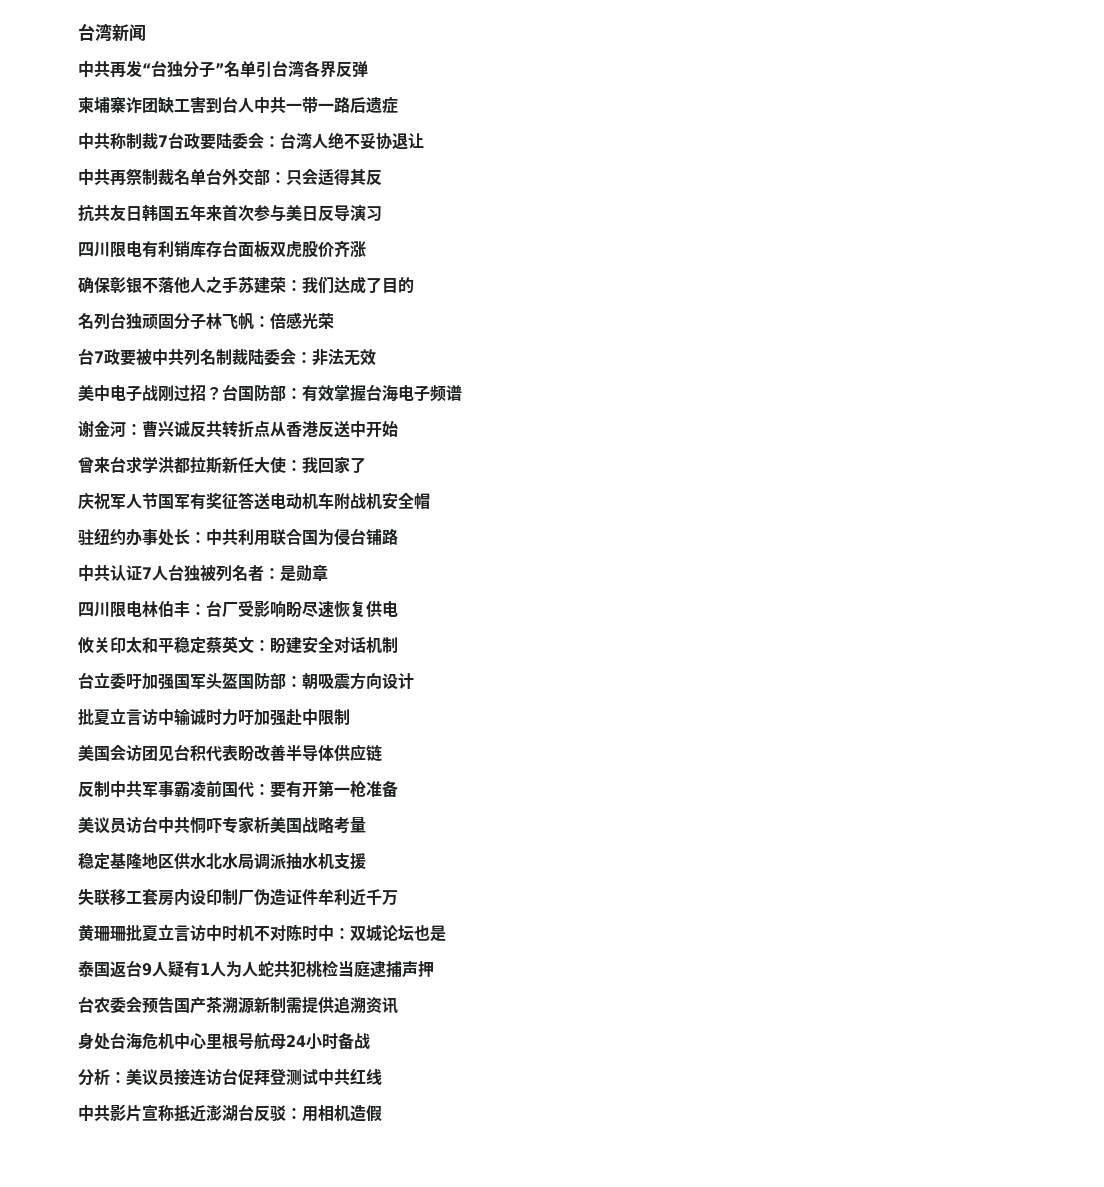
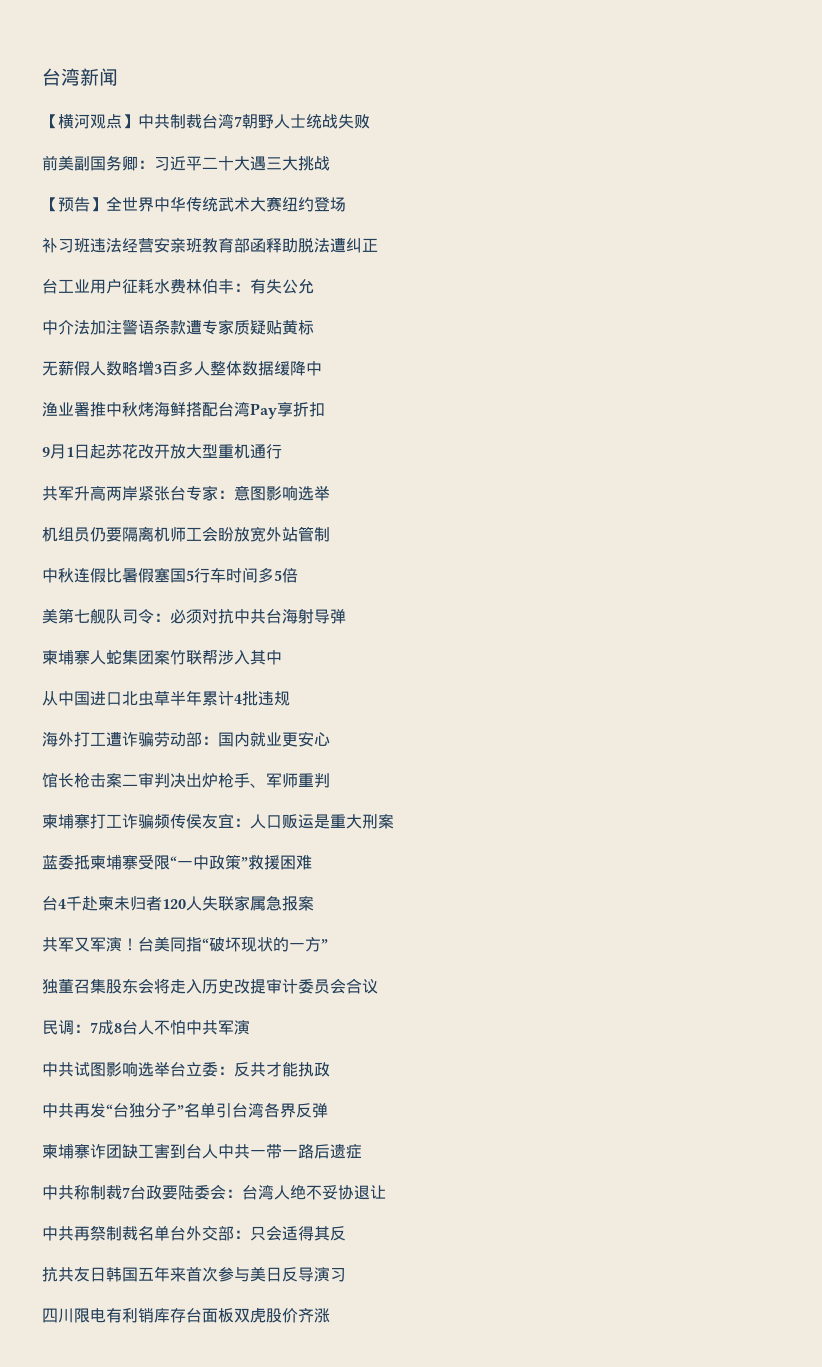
+ 【横河观点】中共制裁台湾7朝野人士统战失败
+ 前美副国务卿：习近平二十大遇三大挑战
+ 【预告】全世界中华传统武术大赛纽约登场
+ 补习班违法经营安亲班教育部函释助脱法遭纠正
+ 台工业用户征耗水费林伯丰：有失公允
+ 中介法加注警语条款遭专家质疑贴黄标
+ 无薪假人数略增3百多人整体数据缓降中
+ 渔业署推中秋烤海鲜搭配台湾Pay享折扣
+ 9月1日起苏花改开放大型重机通行
+ 共军升高两岸紧张台专家：意图影响选举
+ 机组员仍要隔离机师工会盼放宽外站管制
+ 中秋连假比暑假塞国5行车时间多5倍
+ 美第七舰队司令：必须对抗中共台海射导弹
+ 柬埔寨人蛇集团案竹联帮涉入其中
+ 从中国进口北虫草半年累计4批违规
+ 海外打工遭诈骗劳动部：国内就业更安心
+ 馆长枪击案二审判决出炉枪手、军师重判
+ 柬埔寨打工诈骗频传侯友宜：人口贩运是重大刑案
+ 蓝委抵柬埔寨受限“一中政策”救援困难
+ 台4千赴柬未归者120人失联家属急报案
+ 共军又军演！台美同指“破坏现状的一方”
+ 独董召集股东会将走入历史改提审计委员会合议
+ 民调：7成8台人不怕中共军演
+ 中共试图影响选举台立委：反共才能执政
- 确保彰银不落他人之手苏建荣：我们达成了目的
- 名列台独顽固分子林飞帆：倍感光荣
- 台7政要被中共列名制裁陆委会：非法无效
- 美中电子战刚过招？台国防部：有效掌握台海电子频谱
- 谢金河：曹兴诚反共转折点从香港反送中开始
- 曾来台求学洪都拉斯新任大使：我回家了
- 庆祝军人节国军有奖征答送电动机车附战机安全帽
- 驻纽约办事处长：中共利用联合国为侵台铺路
- 中共认证7人台独被列名者：是勋章
- 四川限电林伯丰：台厂受影响盼尽速恢复供电
- 攸关印太和平稳定蔡英文：盼建安全对话机制
- 台立委吁加强国军头盔国防部：朝吸震方向设计
- 批夏立言访中输诚时力吁加强赴中限制
- 美国会访团见台积代表盼改善半导体供应链
- 反制中共军事霸凌前国代：要有开第一枪准备
- 美议员访台中共恫吓专家析美国战略考量
- 稳定基隆地区供水北水局调派抽水机支援
- 失联移工套房内设印制厂伪造证件牟利近千万
- 黄珊珊批夏立言访中时机不对陈时中：双城论坛也是
- 泰国返台9人疑有1人为人蛇共犯桃检当庭逮捕声押
- 台农委会预告国产茶溯源新制需提供追溯资讯
- 身处台海危机中心里根号航母24小时备战
- 分析：美议员接连访台促拜登测试中共红线
- 中共影片宣称抵近澎湖台反驳：用相机造假

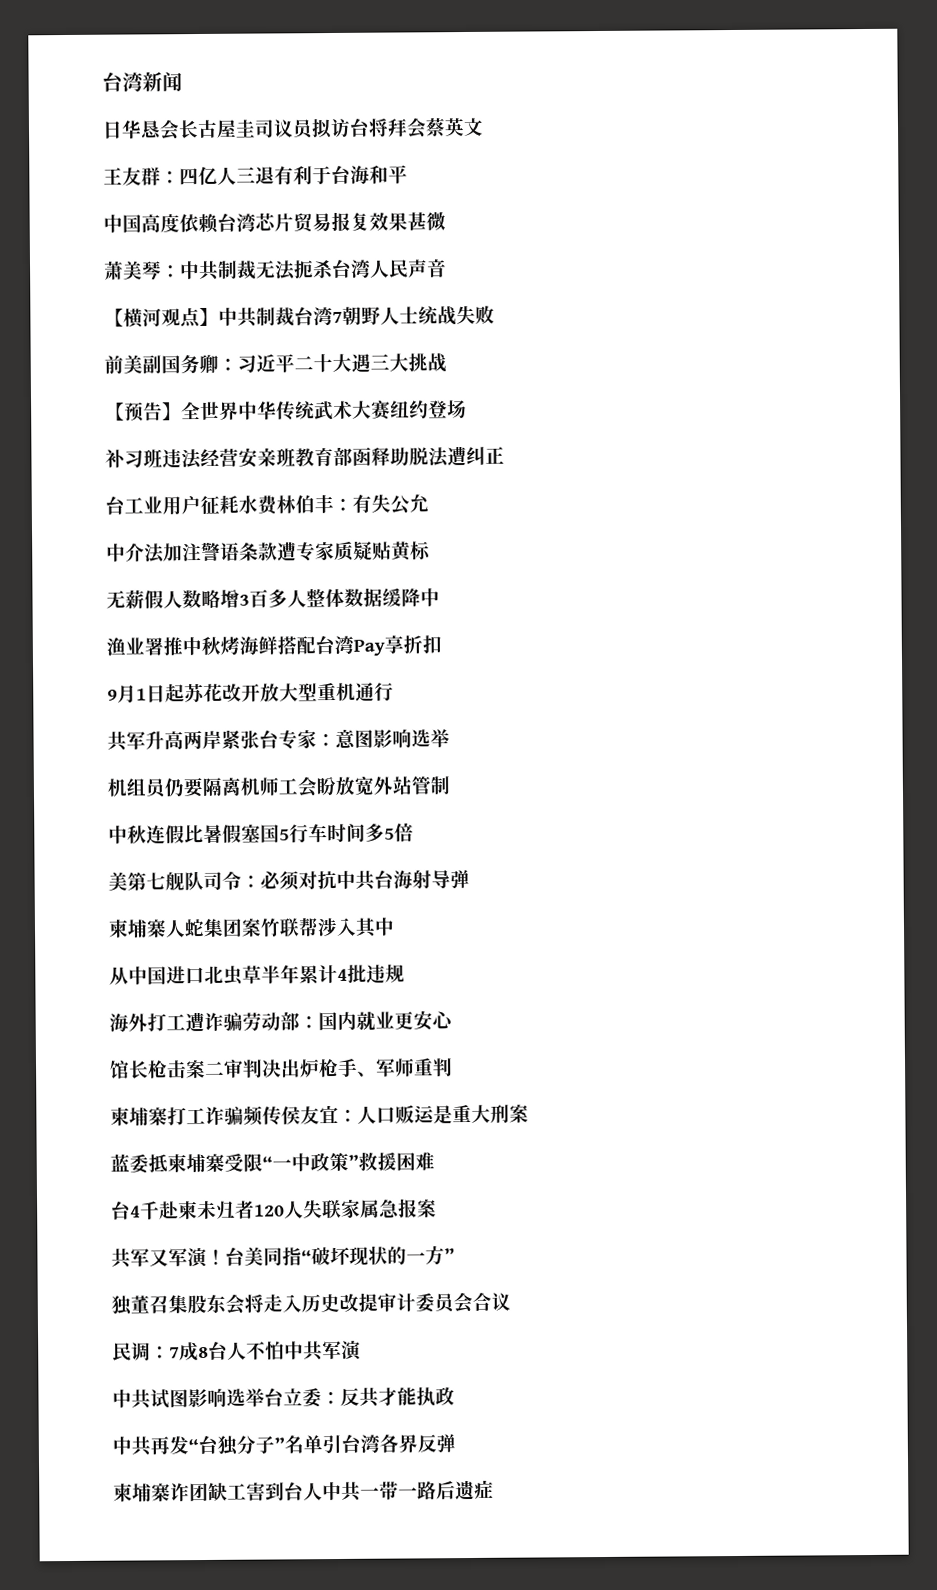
+ 日华恳会长古屋圭司议员拟访台将拜会蔡英文
+ 王友群：四亿人三退有利于台海和平
+ 中国高度依赖台湾芯片贸易报复效果甚微
+ 萧美琴：中共制裁无法扼杀台湾人民声音
- 中共称制裁7台政要陆委会：台湾人绝不妥协退让
- 中共再祭制裁名单台外交部：只会适得其反
- 抗共友日韩国五年来首次参与美日反导演习
- 四川限电有利销库存台面板双虎股价齐涨

